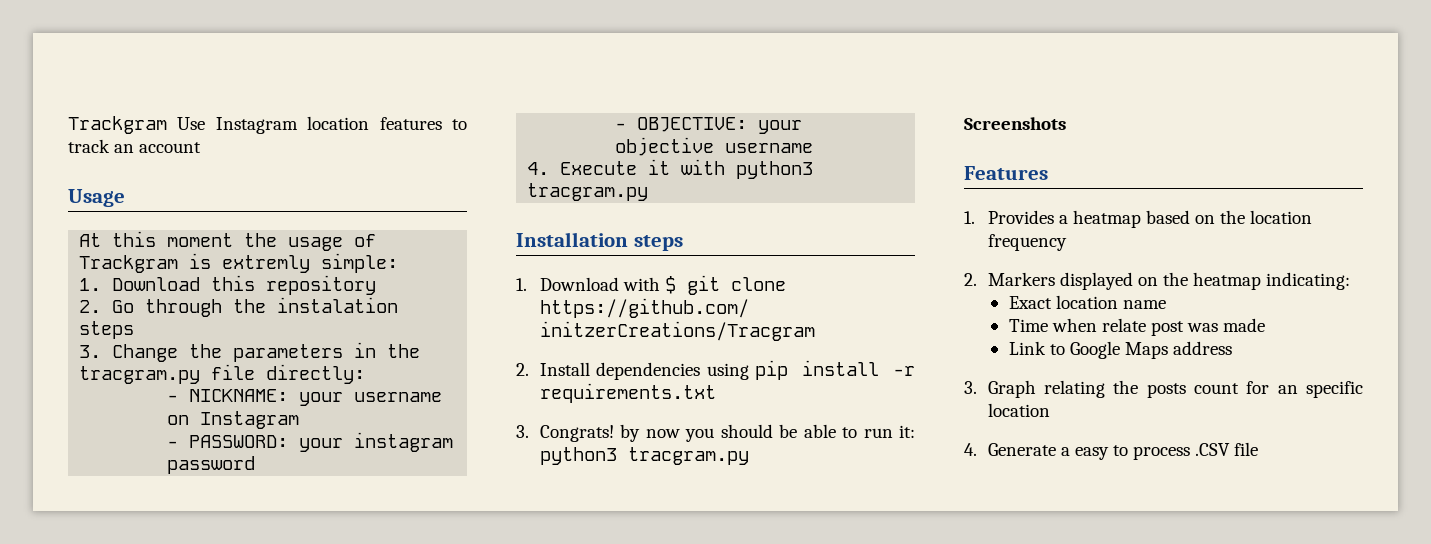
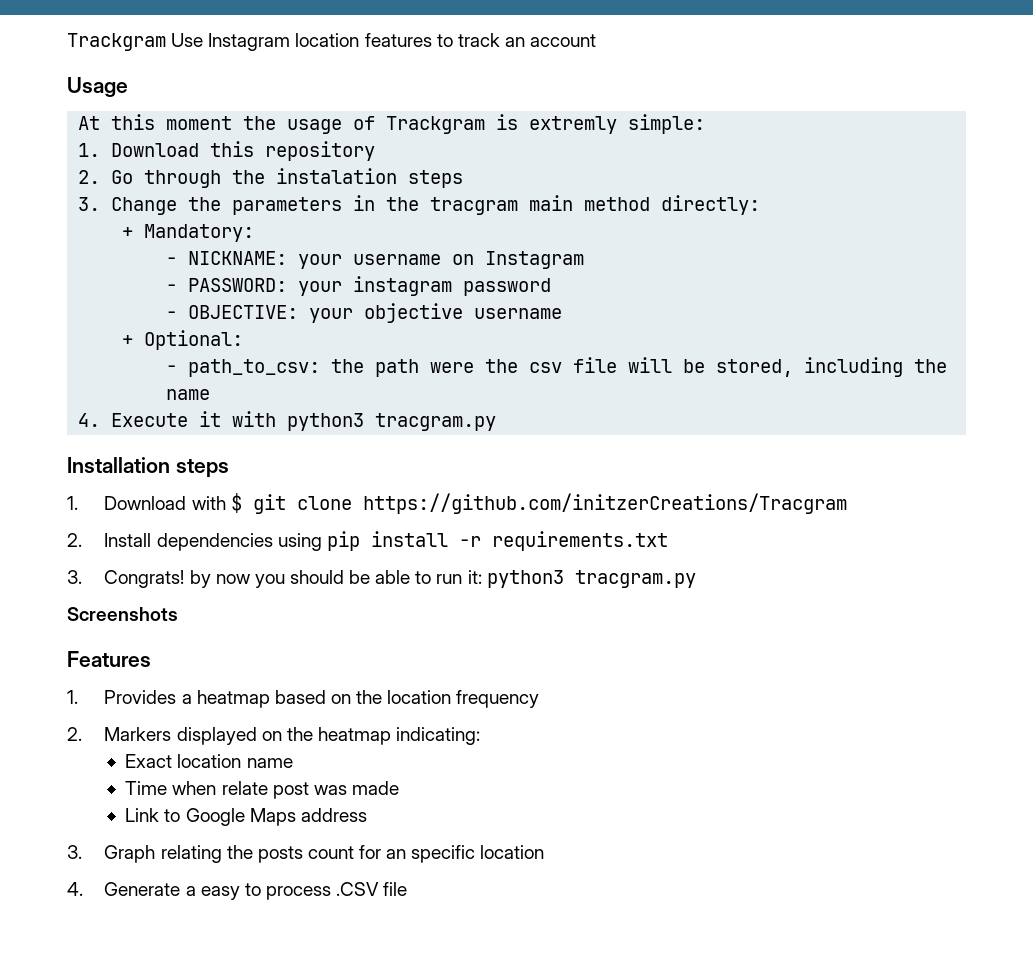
- 3. Change the parameters in the tracgram.py file directly:
+ 3. Change the parameters in the tracgram main method directly:
+ + Mandatory:
+ + Optional:
+ - path_to_csv: the path were the csv file will be stored, including the name

